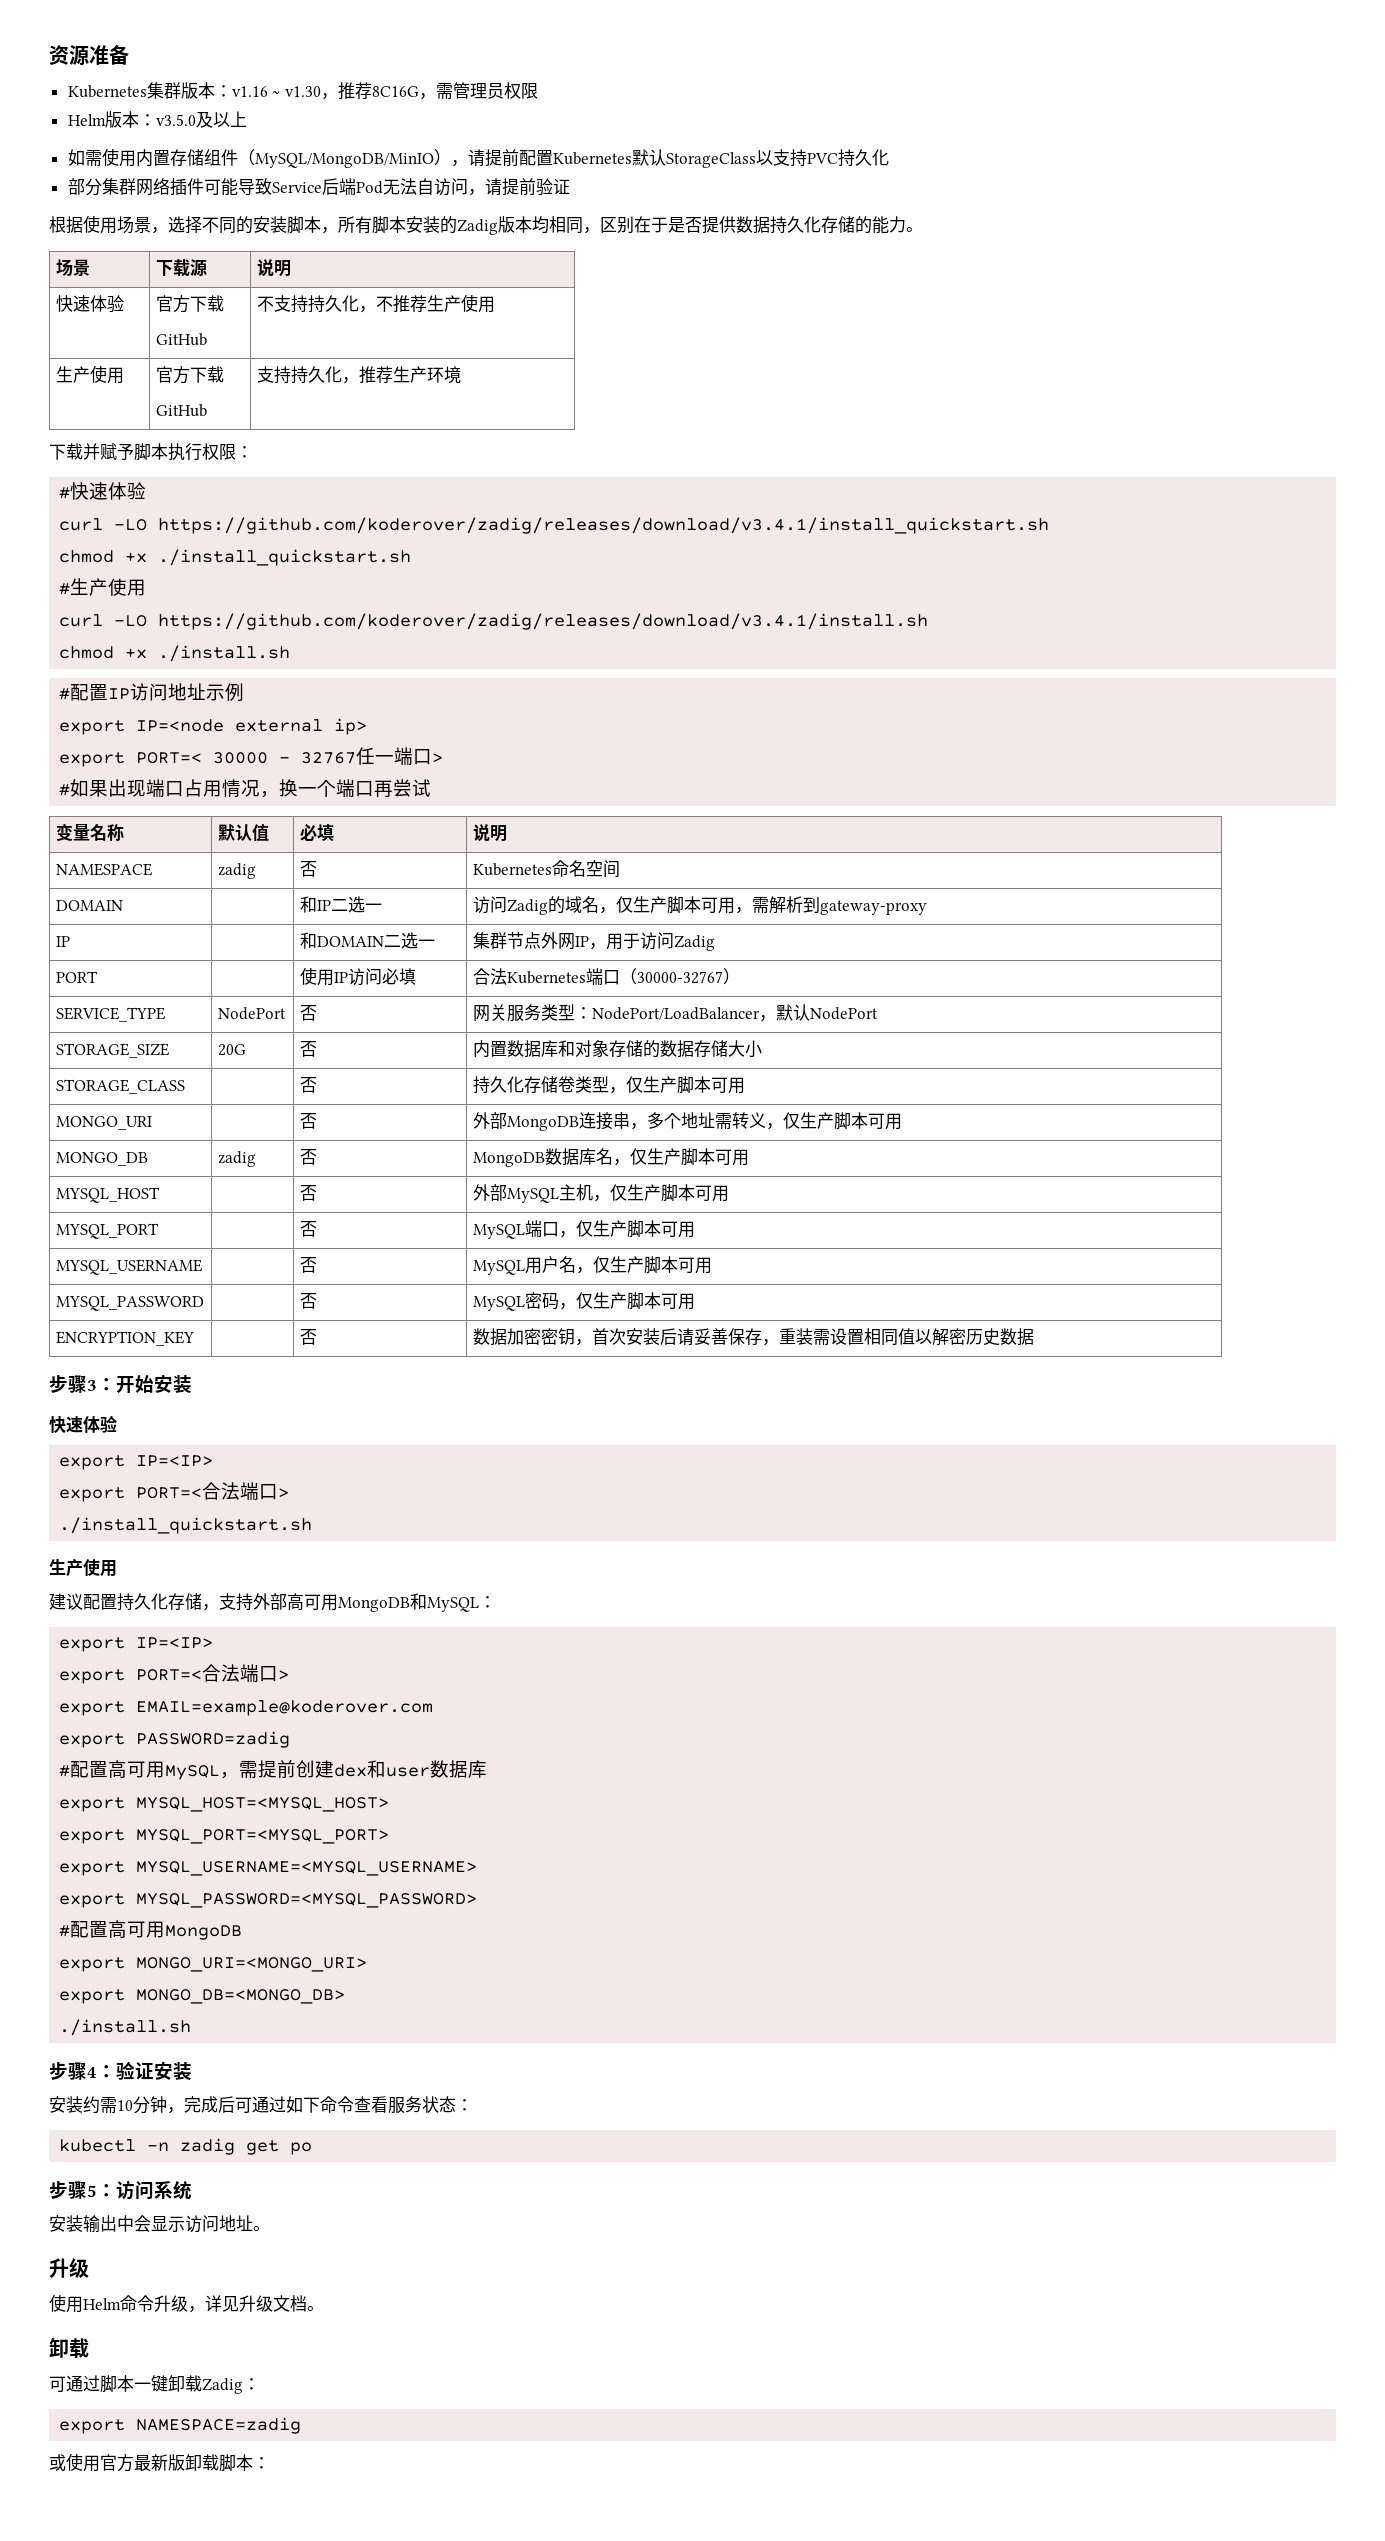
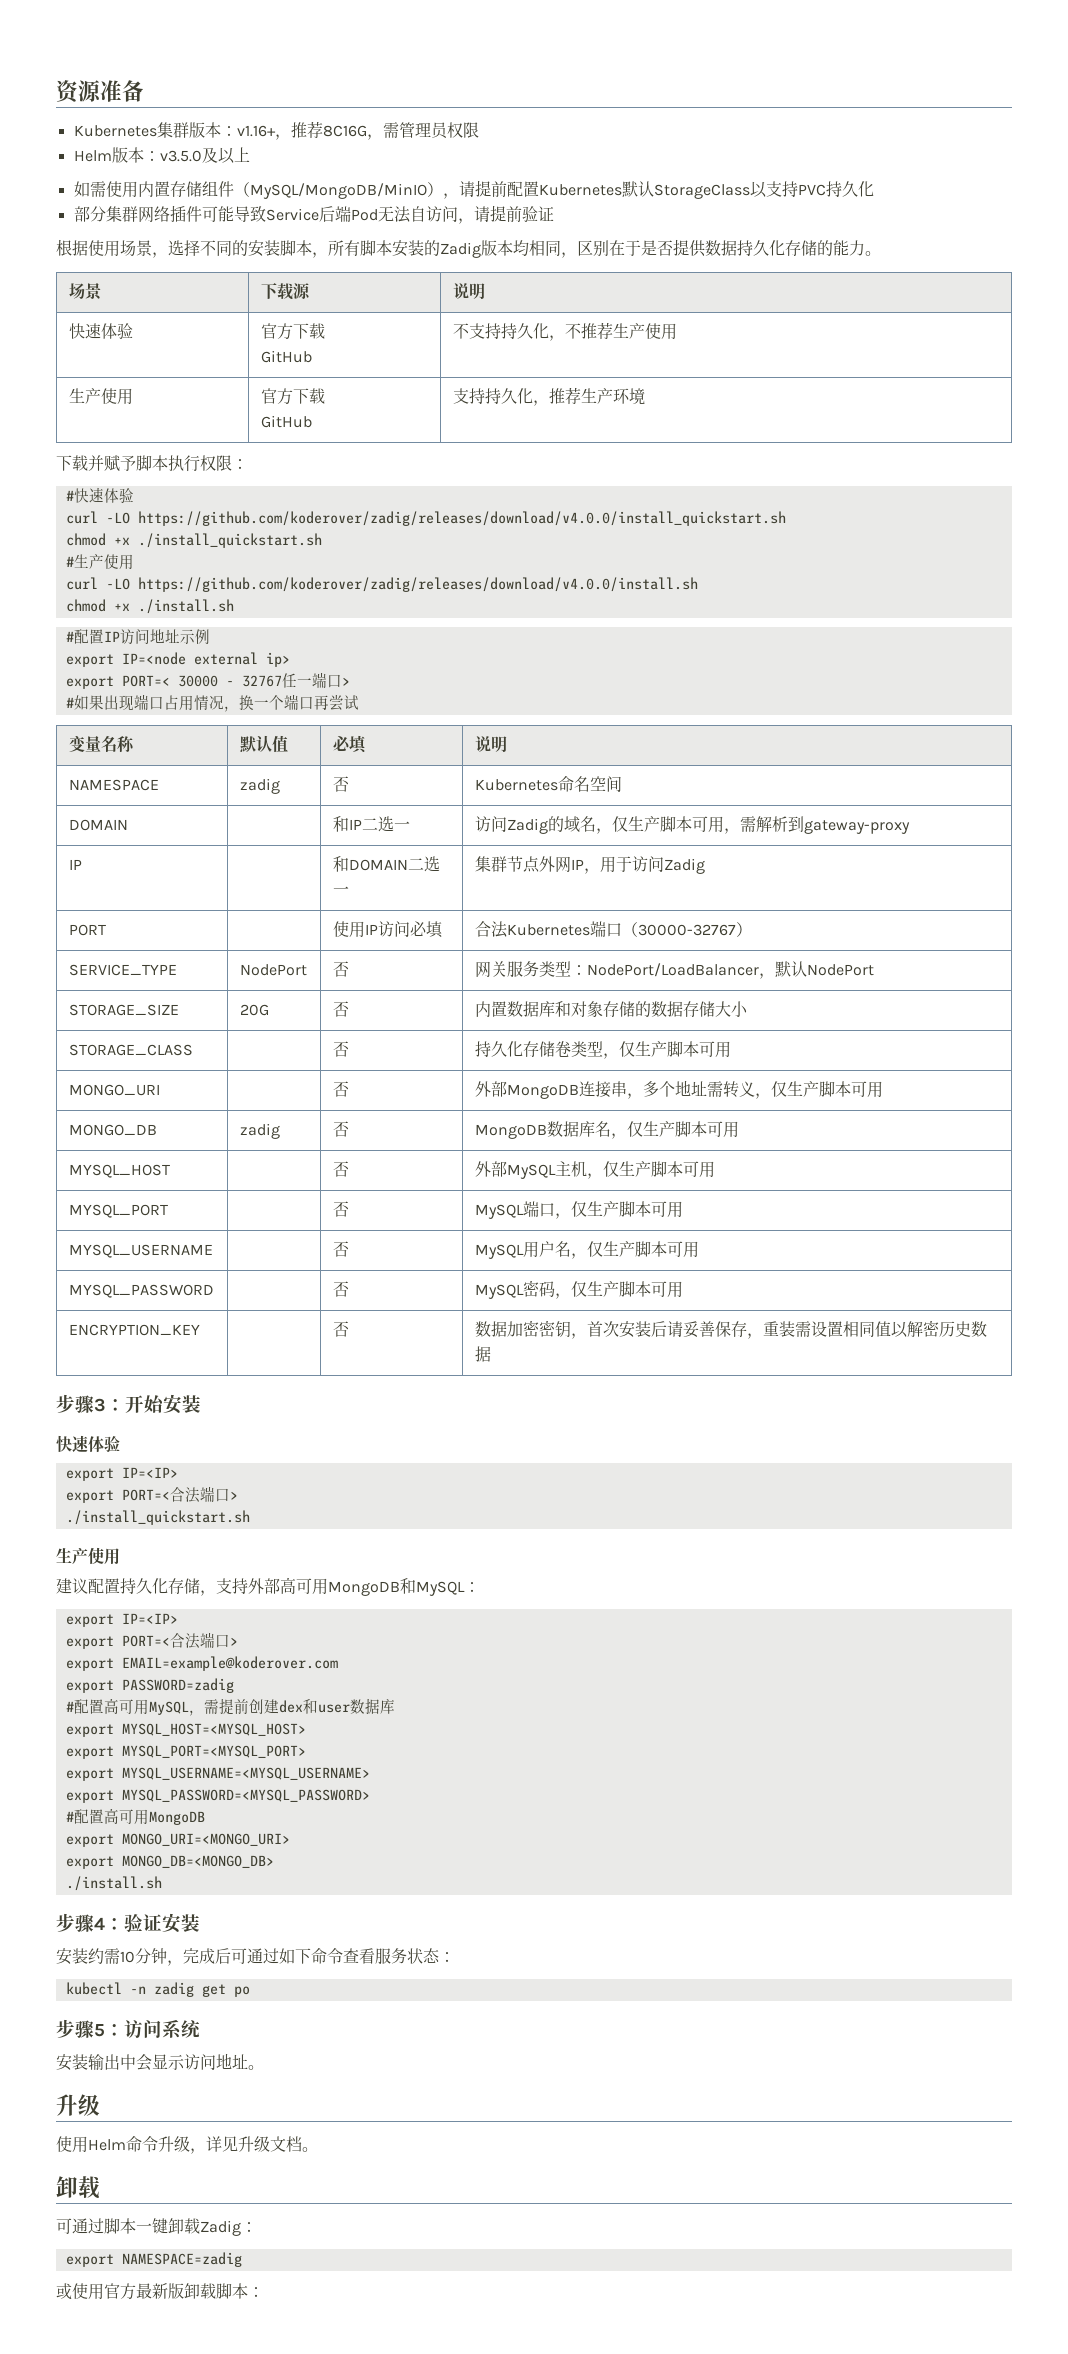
- Kubernetes集群版本：v1.16 ~ v1.30，推荐8C16G，需管理员权限
+ Kubernetes集群版本：v1.16+，推荐8C16G，需管理员权限
- curl -LO https://github.com/koderover/zadig/releases/download/v3.4.1/install_quickstart.sh
+ curl -LO https://github.com/koderover/zadig/releases/download/v4.0.0/install_quickstart.sh
- curl -LO https://github.com/koderover/zadig/releases/download/v3.4.1/install.sh
+ curl -LO https://github.com/koderover/zadig/releases/download/v4.0.0/install.sh

